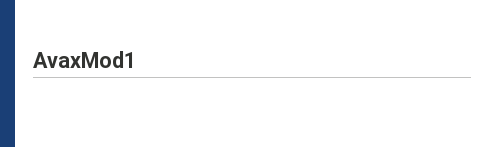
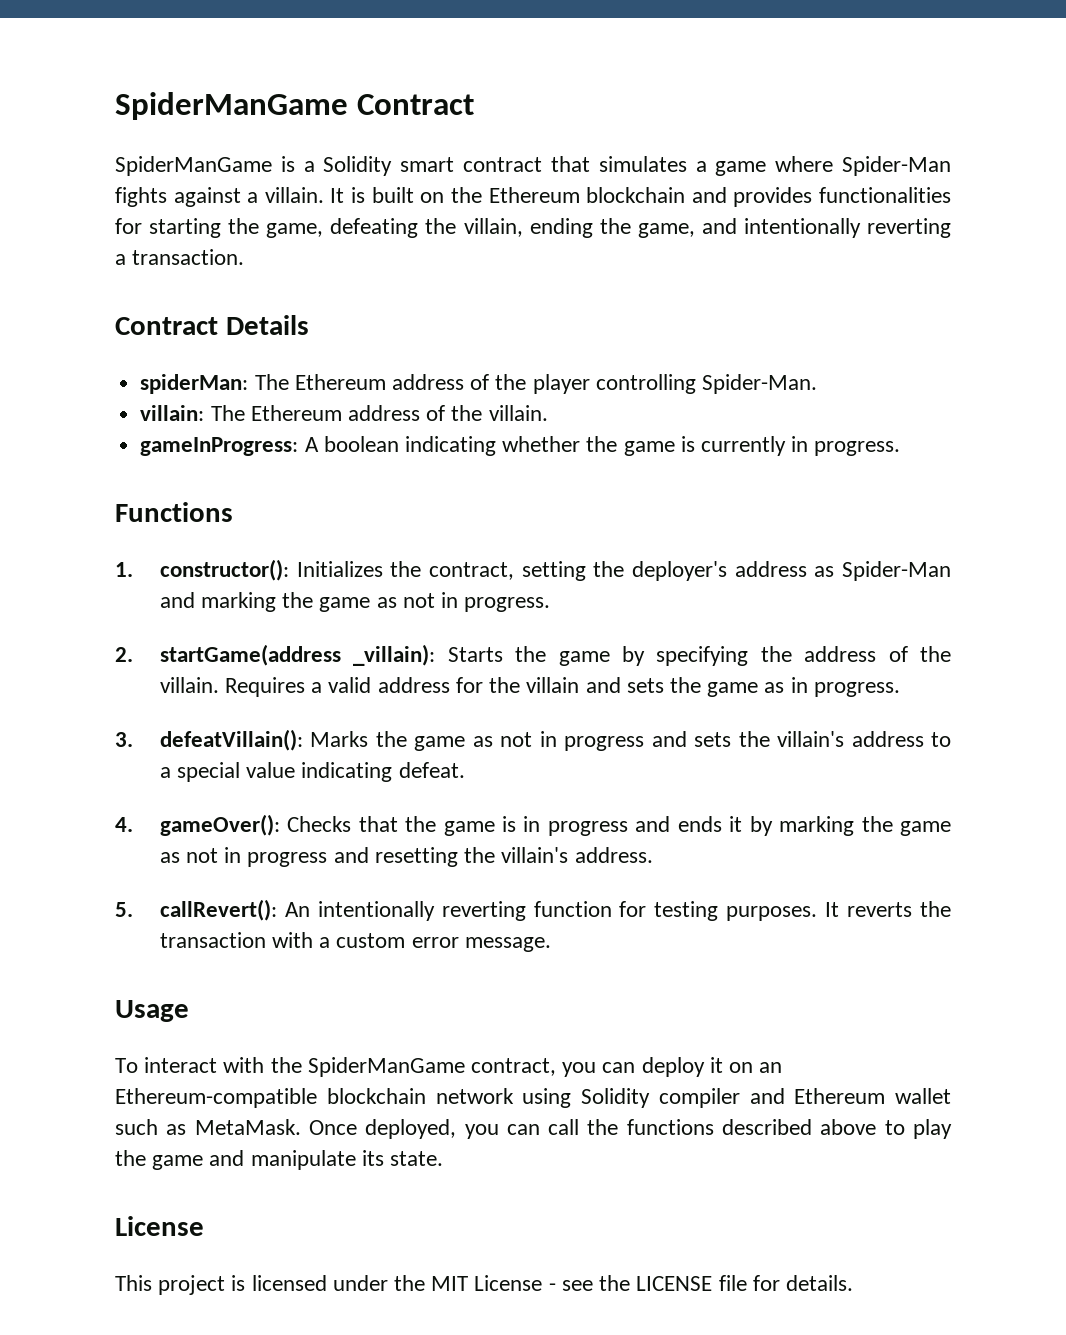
- AvaxMod1
+ SpiderManGame Contract
+ SpiderManGame is a Solidity smart contract that simulates a game where Spider-Man fights against a villain. It is built on the Ethereum blockchain and provides functionalities for starting the game, defeating the villain, ending the game, and intentionally reverting a transaction.
+ Contract Details
+ spiderMan: The Ethereum address of the player controlling Spider-Man.
+ villain: The Ethereum address of the villain.
+ gameInProgress: A boolean indicating whether the game is currently in progress.
+ Functions
+ 1. constructor(): Initializes the contract, setting the deployer's address as Spider-Man and marking the game as not in progress.
+ 2. startGame(address _villain): Starts the game by specifying the address of the villain. Requires a valid address for the villain and sets the game as in progress.
+ 3. defeatVillain(): Marks the game as not in progress and sets the villain's address to a special value indicating defeat.
+ 4. gameOver(): Checks that the game is in progress and ends it by marking the game as not in progress and resetting the villain's address.
+ 5. callRevert(): An intentionally reverting function for testing purposes. It reverts the transaction with a custom error message.
+ Usage
+ To interact with the SpiderManGame contract, you can deploy it on an Ethereum-compatible blockchain network using Solidity compiler and Ethereum wallet such as MetaMask. Once deployed, you can call the functions described above to play the game and manipulate its state.
+ License
+ This project is licensed under the MIT License - see the LICENSE file for details.

